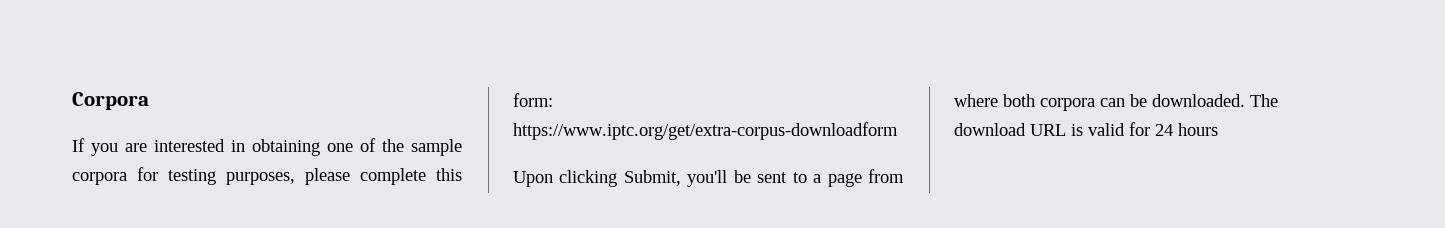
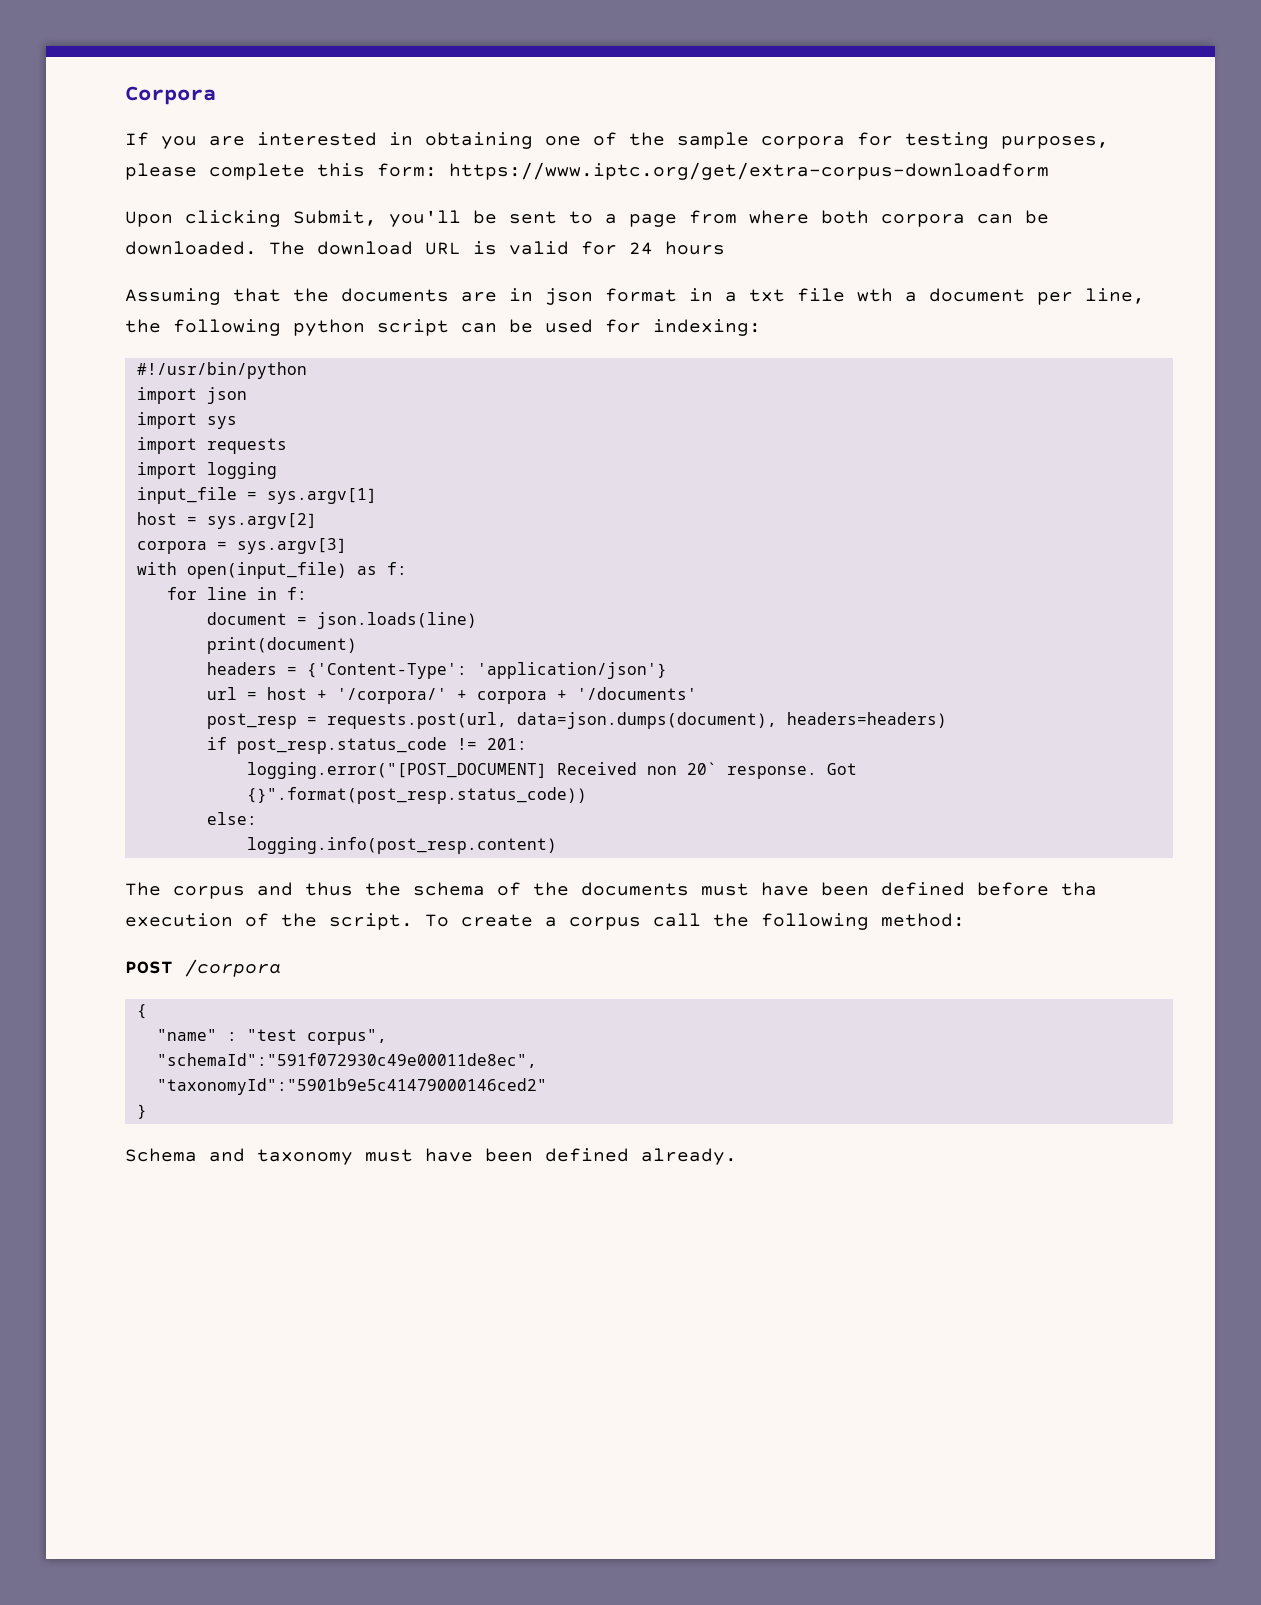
+ Assuming that the documents are in json format in a txt file wth a document per line, the following python script can be used for indexing:
+ #!/usr/bin/python
+ import json
+ import sys
+ import requests
+ import logging
+ input_file = sys.argv[1]
+ host = sys.argv[2]
+ corpora = sys.argv[3]
+ with open(input_file) as f:
+ for line in f:
+ document = json.loads(line)
+ print(document)
+ headers = {'Content-Type': 'application/json'}
+ url = host + '/corpora/' + corpora + '/documents'
+ post_resp = requests.post(url, data=json.dumps(document), headers=headers)
+ if post_resp.status_code != 201:
+ logging.error("[POST_DOCUMENT] Received non 20` response. Got {}".format(post_resp.status_code))
+ else:
+ logging.info(post_resp.content)
+ The corpus and thus the schema of the documents must have been defined before tha execution of the script. To create a corpus call the following method:
+ POST /corpora
+ {
+ "name" : "test corpus",
+ "schemaId":"591f072930c49e00011de8ec",
+ "taxonomyId":"5901b9e5c41479000146ced2"
+ }
+ Schema and taxonomy must have been defined already.

